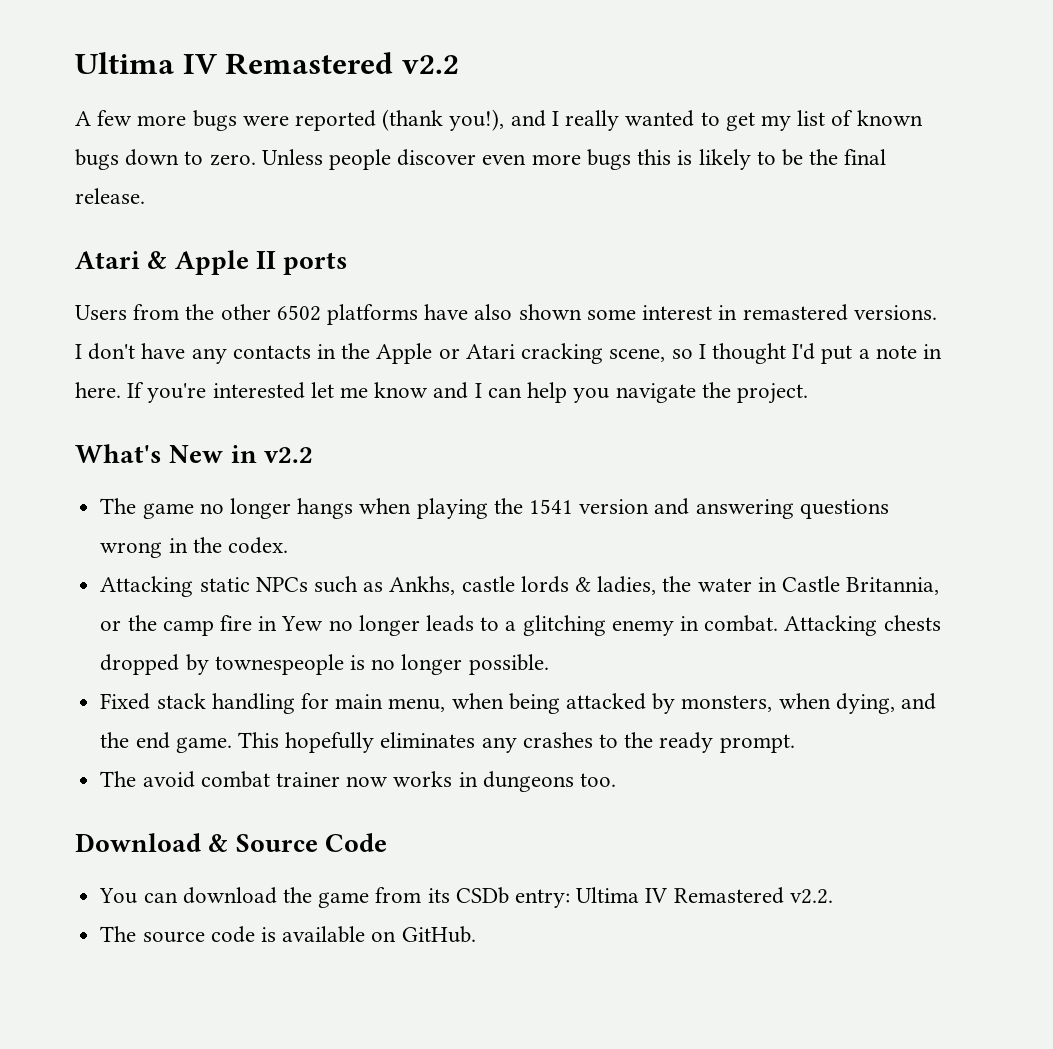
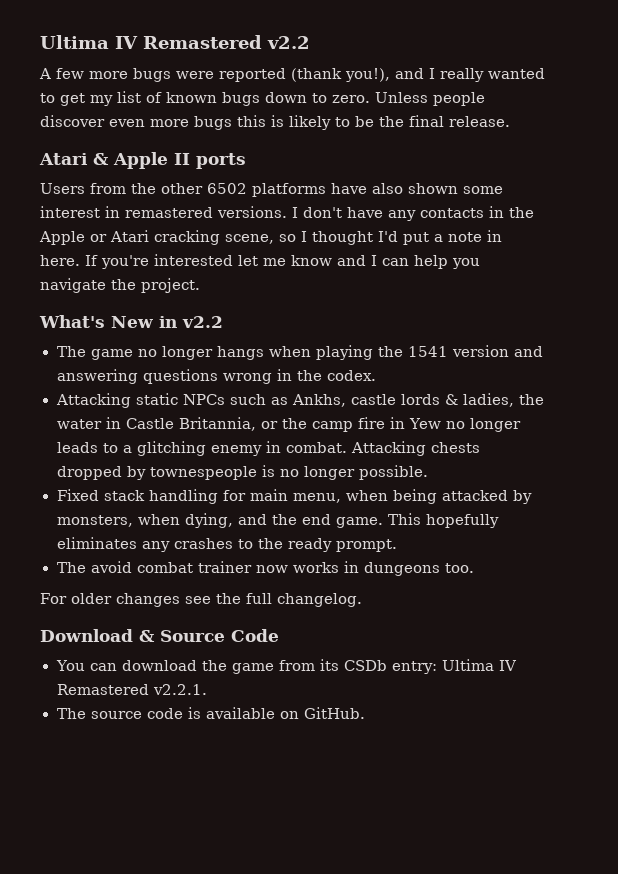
+ For older changes see the full changelog.
- You can download the game from its CSDb entry: Ultima IV Remastered v2.2.
+ You can download the game from its CSDb entry: Ultima IV Remastered v2.2.1.

